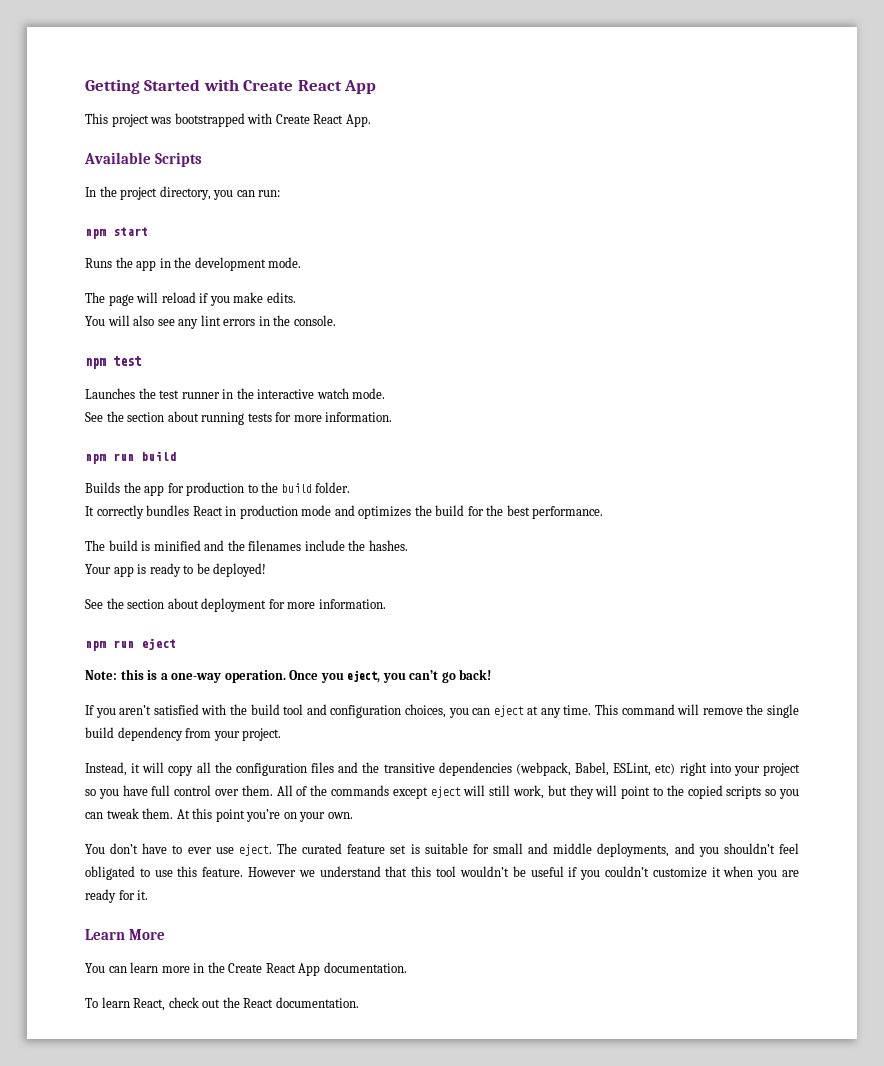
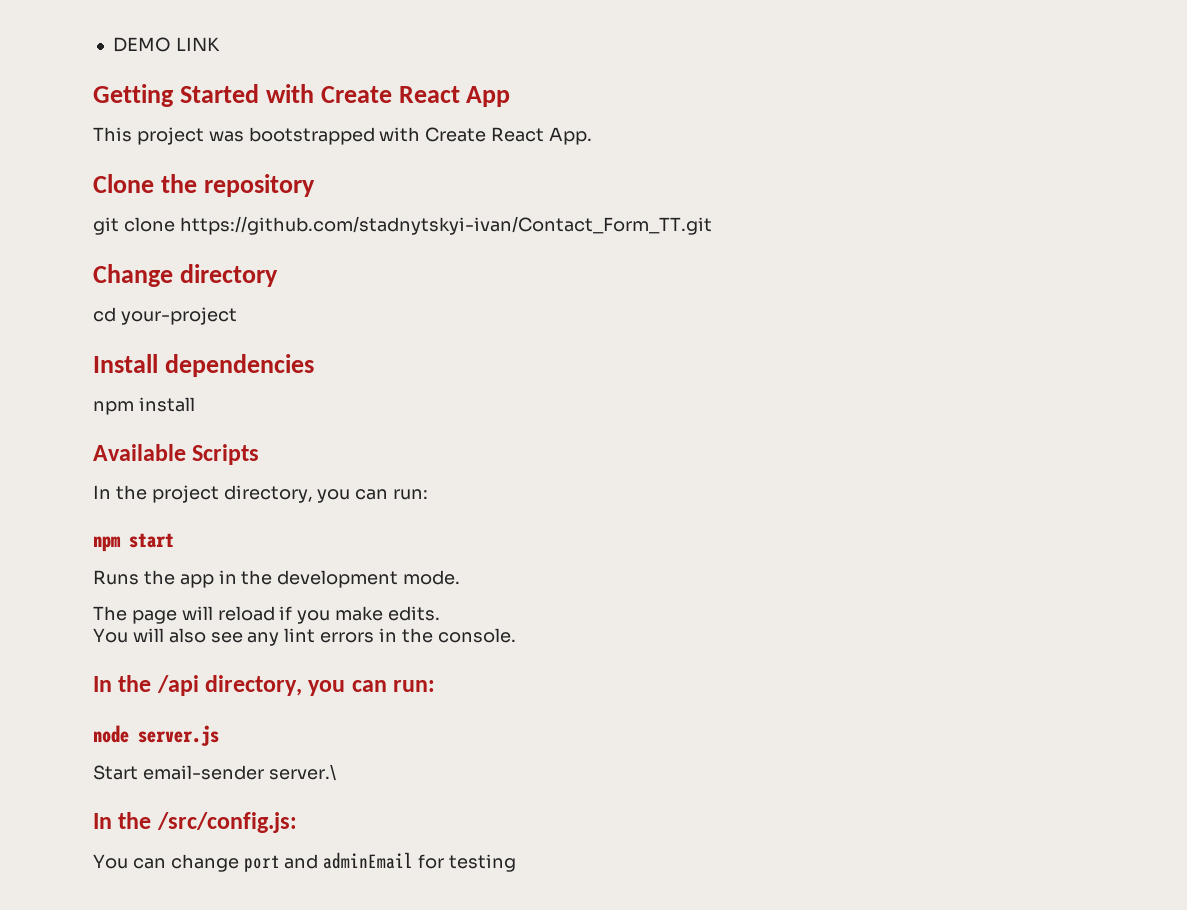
+ DEMO LINK
+ Clone the repository
+ git clone https://github.com/stadnytskyi-ivan/Contact_Form_TT.git
+ Change directory
+ cd your-project
+ Install dependencies
+ npm install
- npm test
- Launches the test runner in the interactive watch mode.
- See the section about running tests for more information.
- npm run build
- Builds the app for production to the build folder.
- It correctly bundles React in production mode and optimizes the build for the best performance.
- The build is minified and the filenames include the hashes.
- Your app is ready to be deployed!
- See the section about deployment for more information.
- npm run eject
- Note: this is a one-way operation. Once you eject, you can’t go back!
- If you aren’t satisfied with the build tool and configuration choices, you can eject at any time. This command will remove the single build dependency from your project.
- Instead, it will copy all the configuration files and the transitive dependencies (webpack, Babel, ESLint, etc) right into your project so you have full control over them. All of the commands except eject will still work, but they will point to the copied scripts so you can tweak them. At this point you’re on your own.
- You don’t have to ever use eject. The curated feature set is suitable for small and middle deployments, and you shouldn’t feel obligated to use this feature. However we understand that this tool wouldn’t be useful if you couldn’t customize it when you are ready for it.
- Learn More
- You can learn more in the Create React App documentation.
- To learn React, check out the React documentation.
+ In the /api directory, you can run:
+ node server.js
+ Start email-sender server.\
+ In the /src/config.js:
+ You can change port and adminEmail for testing

